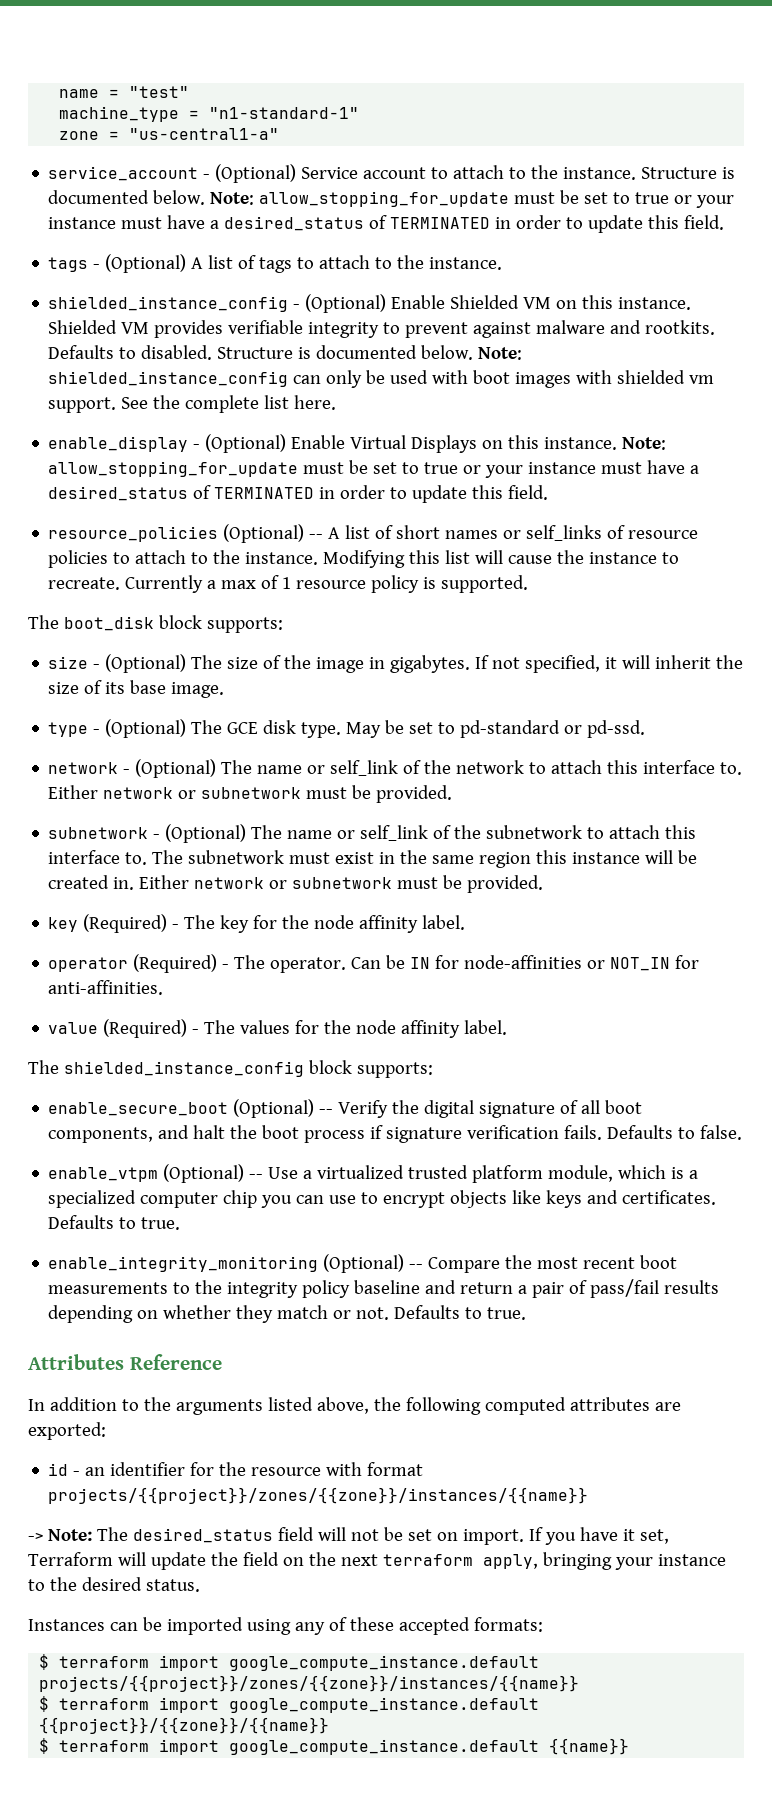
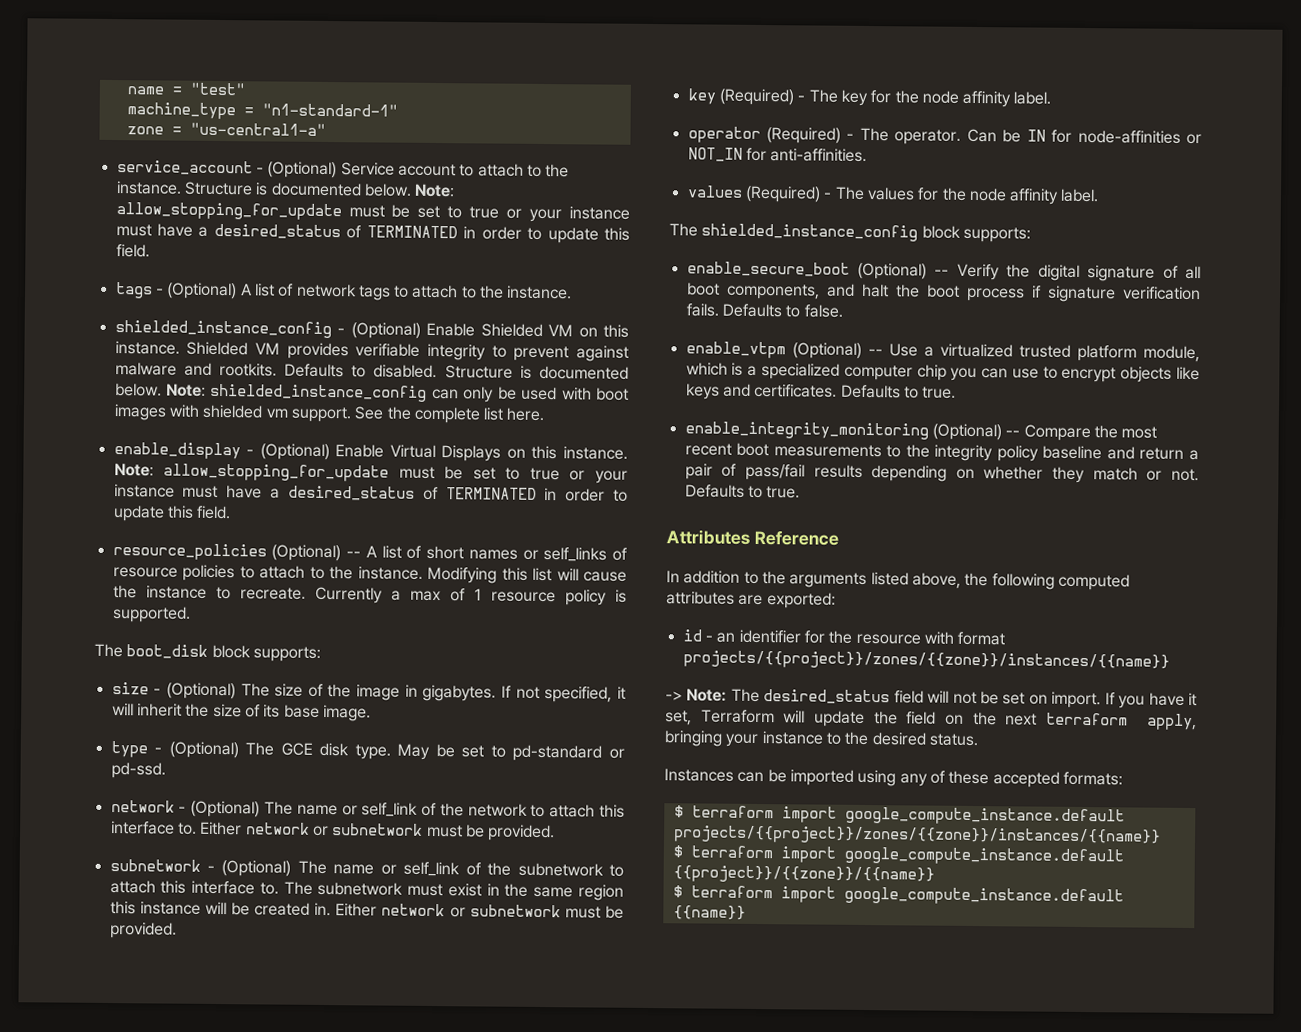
- tags - (Optional) A list of tags to attach to the instance.
+ tags - (Optional) A list of network tags to attach to the instance.
- value (Required) - The values for the node affinity label.
+ values (Required) - The values for the node affinity label.

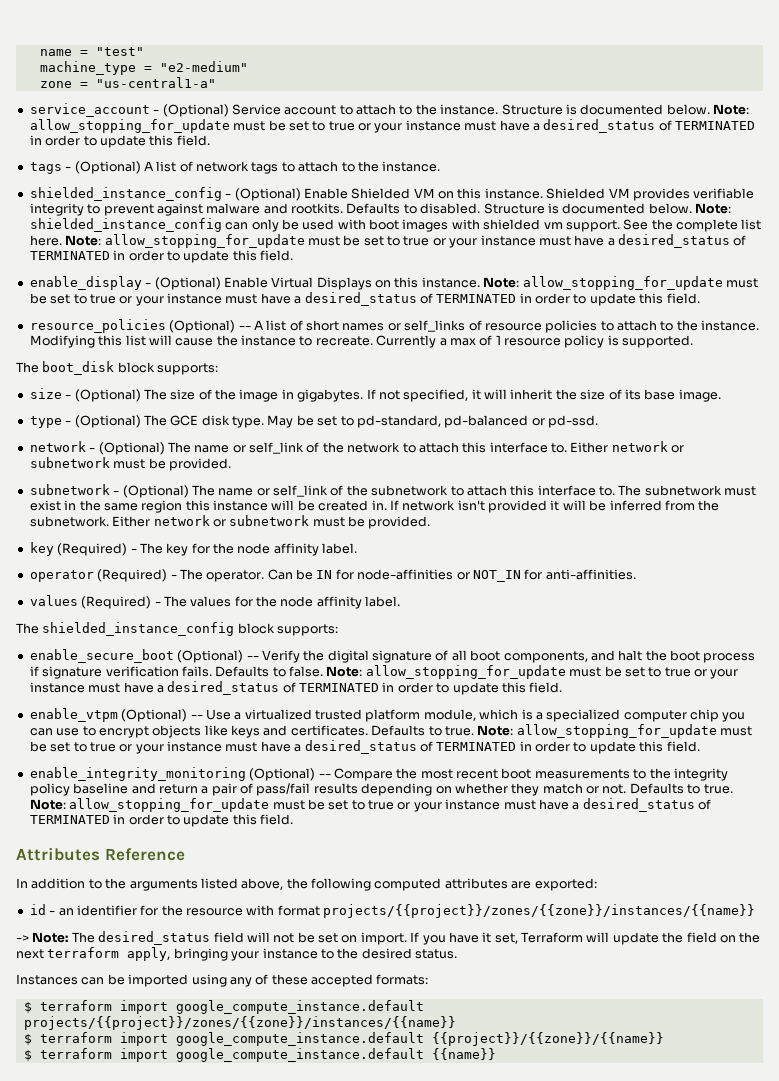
- machine_type = "n1-standard-1"
+ machine_type = "e2-medium"
- See the complete list here.
+ See the complete list here. Note: allow_stopping_for_update must be set to true or your instance must have a desired_status of TERMINATED in order to update this field.
- May be set to pd-standard or pd-ssd.
+ May be set to pd-standard, pd-balanced or pd-ssd.
+ If network isn't provided it will be inferred from the subnetwork.
- Defaults to false.
+ Defaults to false. Note: allow_stopping_for_update must be set to true or your instance must have a desired_status of TERMINATED in order to update this field.
- enable_vtpm (Optional) -- Use a virtualized trusted platform module, which is a specialized computer chip you can use to encrypt objects like keys and certificates. Defaults to true.
+ enable_vtpm (Optional) -- Use a virtualized trusted platform module, which is a specialized computer chip you can use to encrypt objects like keys and certificates. Defaults to true. Note: allow_stopping_for_update must be set to true or your instance must have a desired_status of TERMINATED in order to update this field.
- enable_integrity_monitoring (Optional) -- Compare the most recent boot measurements to the integrity policy baseline and return a pair of pass/fail results depending on whether they match or not. Defaults to true.
+ enable_integrity_monitoring (Optional) -- Compare the most recent boot measurements to the integrity policy baseline and return a pair of pass/fail results depending on whether they match or not. Defaults to true. Note: allow_stopping_for_update must be set to true or your instance must have a desired_status of TERMINATED in order to update this field.

